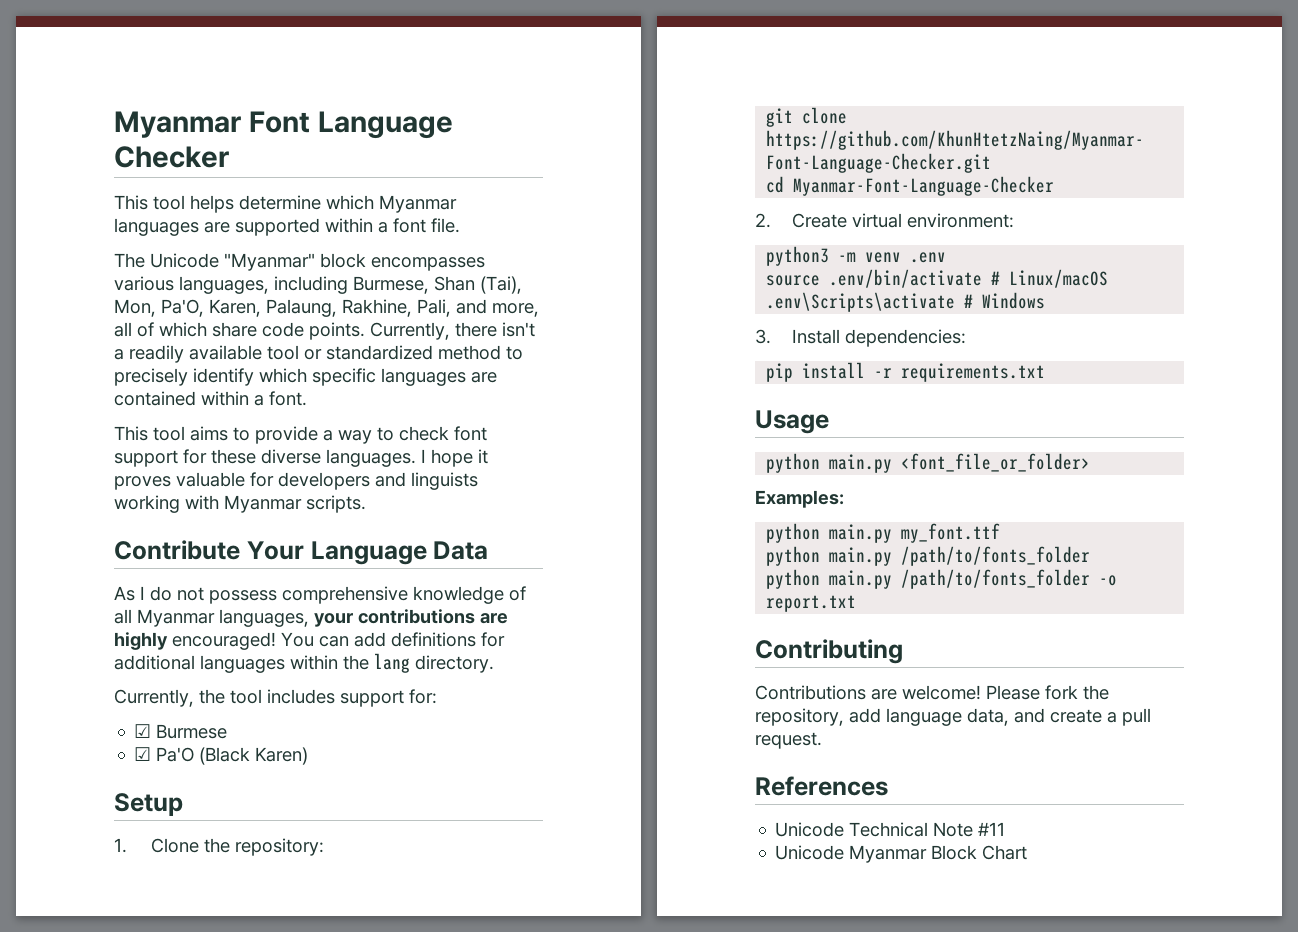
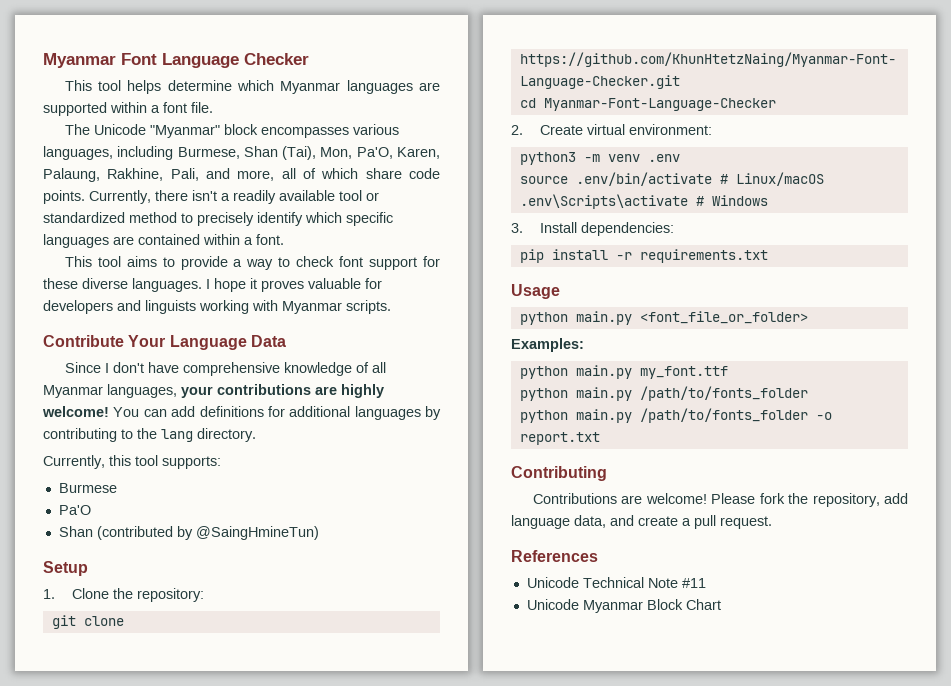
- As I do not possess comprehensive knowledge of all Myanmar languages, your contributions are highly encouraged!
+ Since I don't have comprehensive knowledge of all Myanmar languages, your contributions are highly welcome!
- You can add definitions for additional languages within the lang directory.
+ You can add definitions for additional languages by contributing to the lang directory.
- Currently, the tool includes support for:
- ☑ Burmese
+ Currently, this tool supports:
+ Burmese
- ☑ Pa'O (Black Karen)
+ Pa'O
+ Shan (contributed by @SaingHmineTun)

